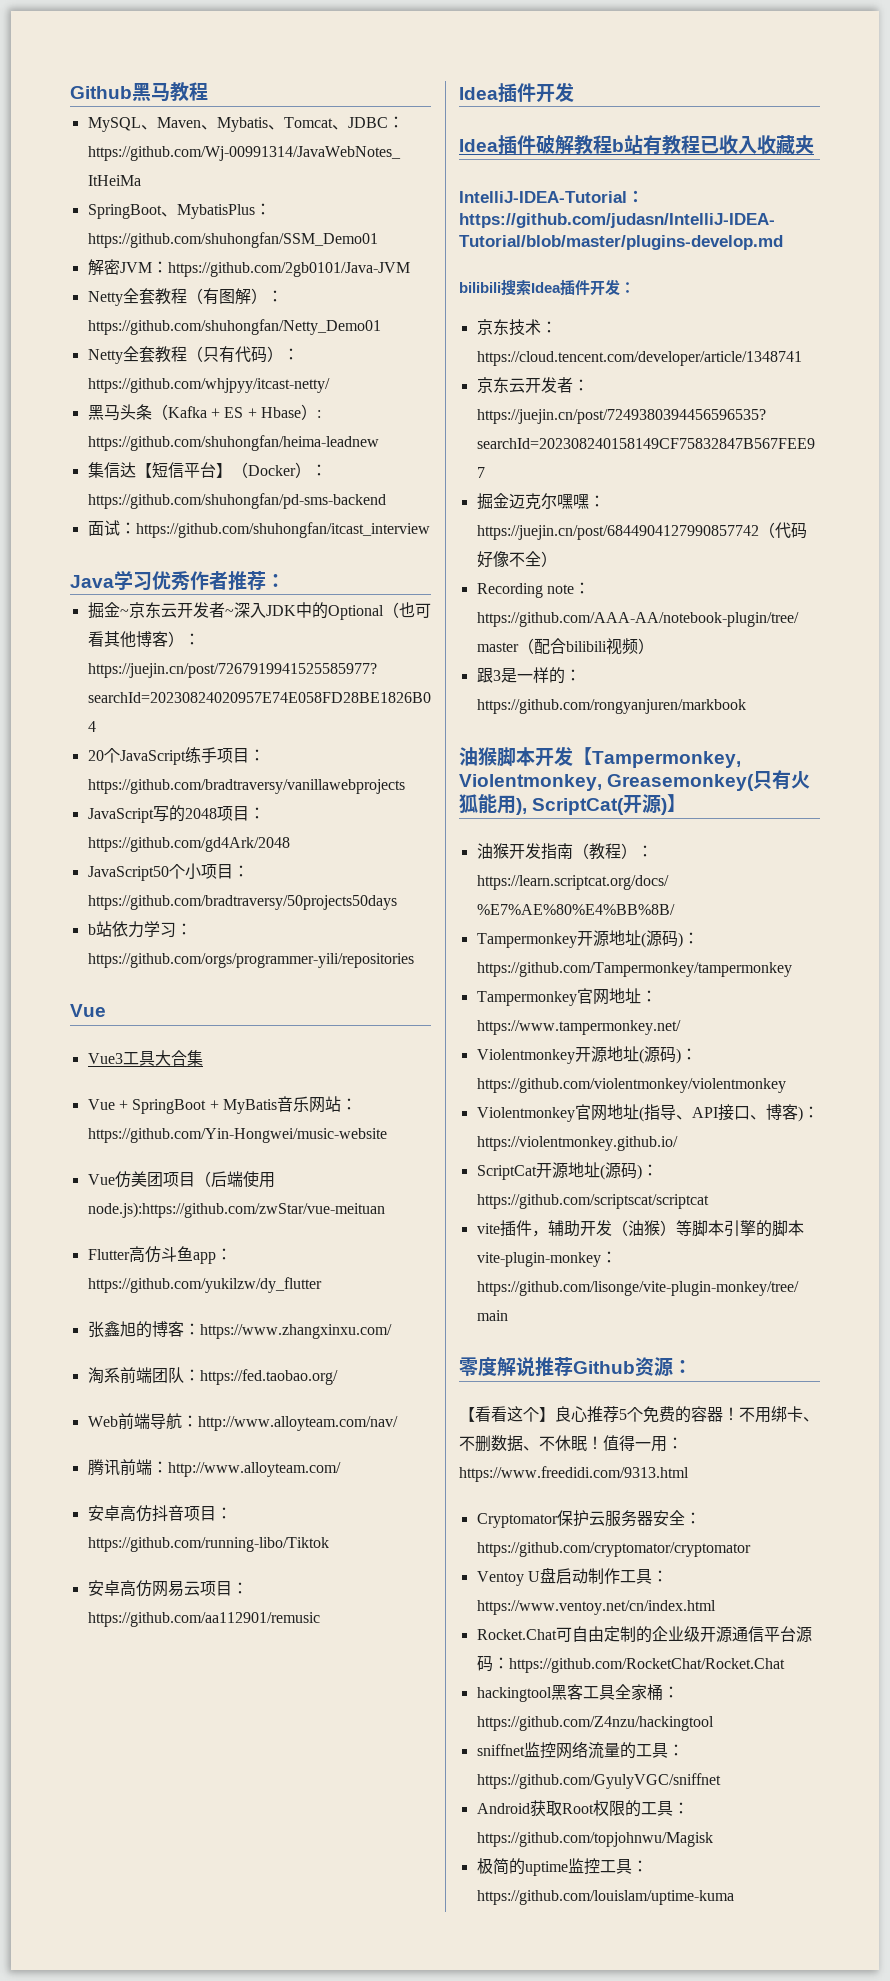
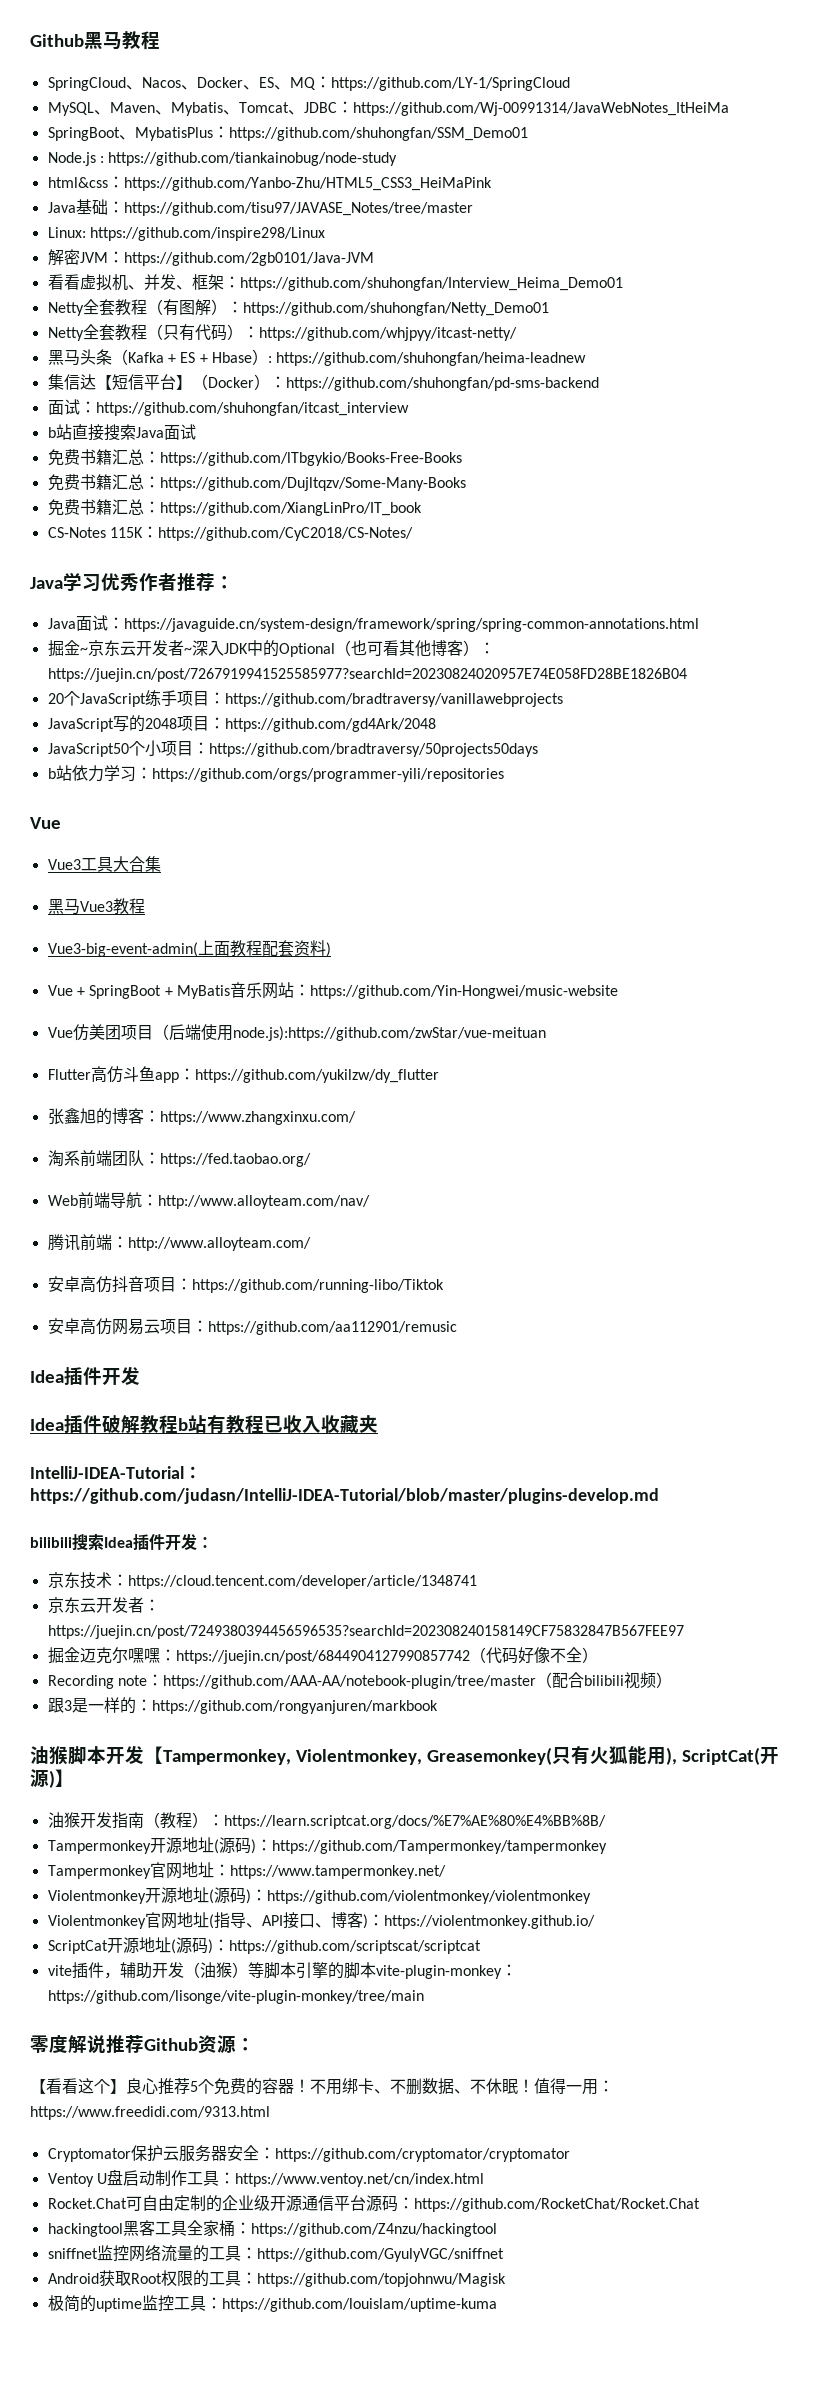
+ SpringCloud、Nacos、Docker、ES、MQ：https://github.com/LY-1/SpringCloud
+ Node.js : https://github.com/tiankainobug/node-study
+ html&css：https://github.com/Yanbo-Zhu/HTML5_CSS3_HeiMaPink
+ Java基础：https://github.com/tisu97/JAVASE_Notes/tree/master
+ Linux: https://github.com/inspire298/Linux
  解密JVM：https://github.com/2gb0101/Java-JVM
+ 看看虚拟机、并发、框架：https://github.com/shuhongfan/Interview_Heima_Demo01
+ b站直接搜索Java面试
+ 免费书籍汇总：https://github.com/lTbgykio/Books-Free-Books
+ 免费书籍汇总：https://github.com/Dujltqzv/Some-Many-Books
+ 免费书籍汇总：https://github.com/XiangLinPro/IT_book
+ CS-Notes 115K：https://github.com/CyC2018/CS-Notes/
+ Java面试：https://javaguide.cn/system-design/framework/spring/spring-common-annotations.html
+ 黑马Vue3教程
+ Vue3-big-event-admin(上面教程配套资料)

